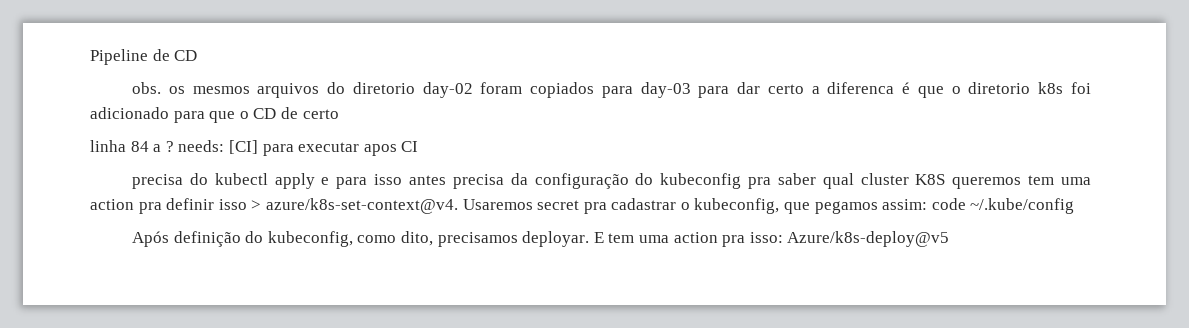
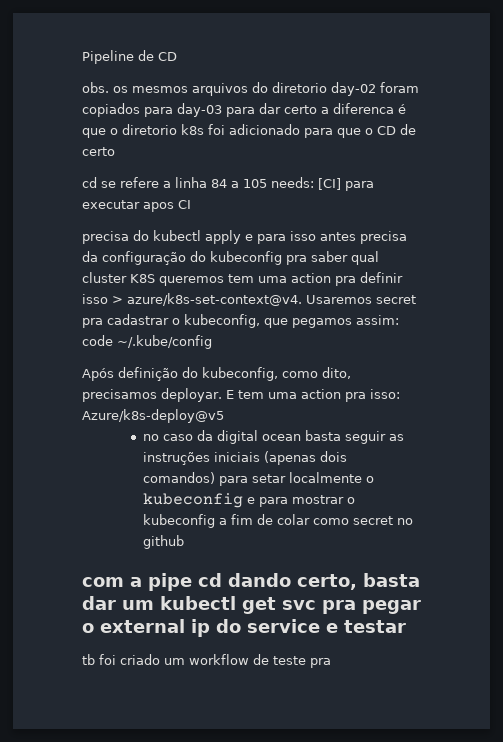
- linha 84 a ? needs: [CI] para executar apos CI
+ cd se refere a linha 84 a 105 needs: [CI] para executar apos CI
+ no caso da digital ocean basta seguir as instruções iniciais (apenas dois comandos) para setar localmente o kubeconfig e para mostrar o kubeconfig a fim de colar como secret no github
+ com a pipe cd dando certo, basta dar um kubectl get svc pra pegar o external ip do service e testar
+ tb foi criado um workflow de teste pra

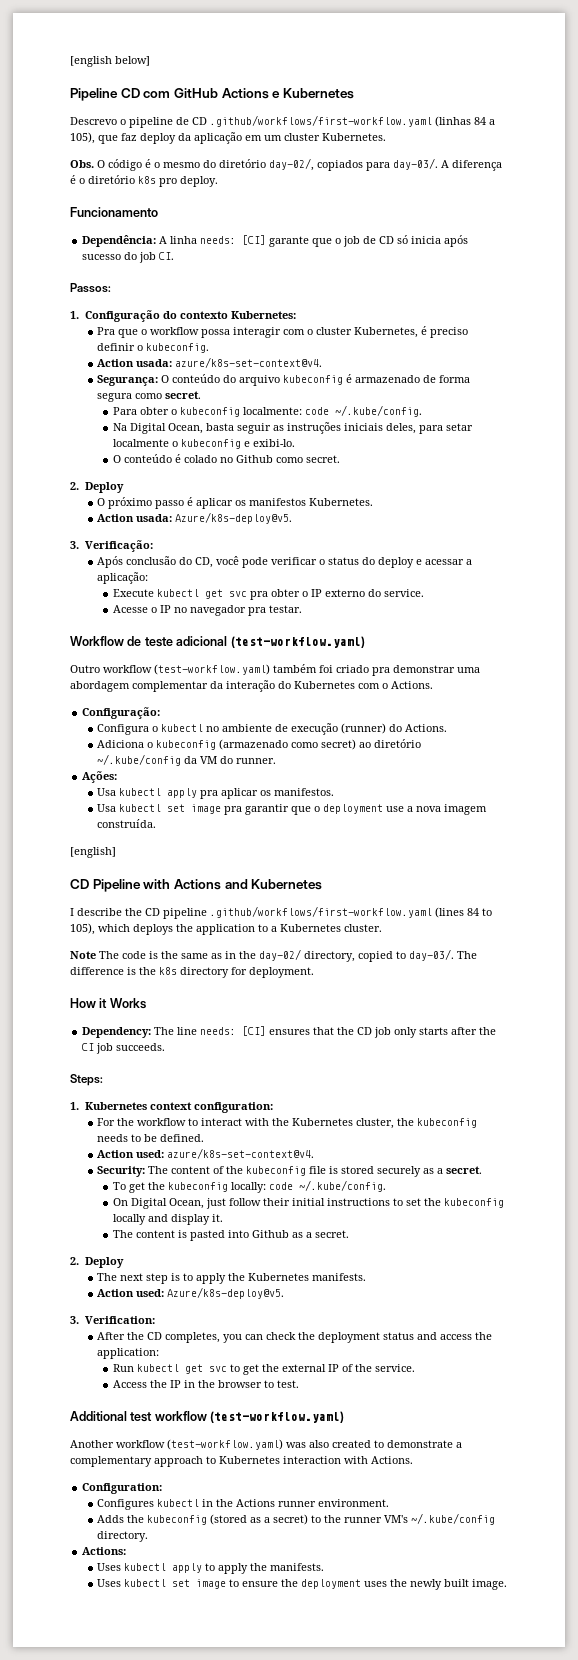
- Pipeline de CD
- obs. os mesmos arquivos do diretorio day-02 foram copiados para day-03 para dar certo a diferenca é que o diretorio k8s foi adicionado para que o CD de certo
- cd se refere a linha 84 a 105 needs: [CI] para executar apos CI
- precisa do kubectl apply e para isso antes precisa da configuração do kubeconfig pra saber qual cluster K8S queremos tem uma action pra definir isso > azure/k8s-set-context@v4. Usaremos secret pra cadastrar o kubeconfig, que pegamos assim: code ~/.kube/config
- Após definição do kubeconfig, como dito, precisamos deployar. E tem uma action pra isso: Azure/k8s-deploy@v5
- no caso da digital ocean basta seguir as instruções iniciais (apenas dois comandos) para setar localmente o kubeconfig e para mostrar o kubeconfig a fim de colar como secret no github
- com a pipe cd dando certo, basta dar um kubectl get svc pra pegar o external ip do service e testar
- tb foi criado um workflow de teste pra
+ [english below]
+ Pipeline CD com GitHub Actions e Kubernetes
+ Descrevo o pipeline de CD .github/workflows/first-workflow.yaml (linhas 84 a 105), que faz deploy da aplicação em um cluster Kubernetes.
+ Obs. O código é o mesmo do diretório day-02/, copiados para day-03/. A diferença é o diretório k8s pro deploy.
+ Funcionamento
+ Dependência: A linha needs: [CI] garante que o job de CD só inicia após sucesso do job CI.
+ Passos:
+ 1. Configuração do contexto Kubernetes:
+ Pra que o workflow possa interagir com o cluster Kubernetes, é preciso definir o kubeconfig.
+ Action usada: azure/k8s-set-context@v4.
+ Segurança: O conteúdo do arquivo kubeconfig é armazenado de forma segura como secret.
+ Para obter o kubeconfig localmente: code ~/.kube/config.
+ Na Digital Ocean, basta seguir as instruções iniciais deles, para setar localmente o kubeconfig e exibi-lo.
+ O conteúdo é colado no Github como secret.
+ 2. Deploy
+ O próximo passo é aplicar os manifestos Kubernetes.
+ Action usada: Azure/k8s-deploy@v5.
+ 3. Verificação:
+ Após conclusão do CD, você pode verificar o status do deploy e acessar a aplicação:
+ Execute kubectl get svc pra obter o IP externo do service.
+ Acesse o IP no navegador pra testar.
+ Workflow de teste adicional (test-workflow.yaml)
+ Outro workflow (test-workflow.yaml) também foi criado pra demonstrar uma abordagem complementar da interação do Kubernetes com o Actions.
+ Configuração:
+ Configura o kubectl no ambiente de execução (runner) do Actions.
+ Adiciona o kubeconfig (armazenado como secret) ao diretório ~/.kube/config da VM do runner.
+ Ações:
+ Usa kubectl apply pra aplicar os manifestos.
+ Usa kubectl set image pra garantir que o deployment use a nova imagem construída.
+ [english]
+ CD Pipeline with Actions and Kubernetes
+ I describe the CD pipeline .github/workflows/first-workflow.yaml (lines 84 to 105), which deploys the application to a Kubernetes cluster.
+ Note The code is the same as in the day-02/ directory, copied to day-03/. The difference is the k8s directory for deployment.
+ How it Works
+ Dependency: The line needs: [CI] ensures that the CD job only starts after the CI job succeeds.
+ Steps:
+ 1. Kubernetes context configuration:
+ For the workflow to interact with the Kubernetes cluster, the kubeconfig needs to be defined.
+ Action used: azure/k8s-set-context@v4.
+ Security: The content of the kubeconfig file is stored securely as a secret.
+ To get the kubeconfig locally: code ~/.kube/config.
+ On Digital Ocean, just follow their initial instructions to set the kubeconfig locally and display it.
+ The content is pasted into Github as a secret.
+ 2. Deploy
+ The next step is to apply the Kubernetes manifests.
+ Action used: Azure/k8s-deploy@v5.
+ 3. Verification:
+ After the CD completes, you can check the deployment status and access the application:
+ Run kubectl get svc to get the external IP of the service.
+ Access the IP in the browser to test.
+ Additional test workflow (test-workflow.yaml)
+ Another workflow (test-workflow.yaml) was also created to demonstrate a complementary approach to Kubernetes interaction with Actions.
+ Configuration:
+ Configures kubectl in the Actions runner environment.
+ Adds the kubeconfig (stored as a secret) to the runner VM's ~/.kube/config directory.
+ Actions:
+ Uses kubectl apply to apply the manifests.
+ Uses kubectl set image to ensure the deployment uses the newly built image.

